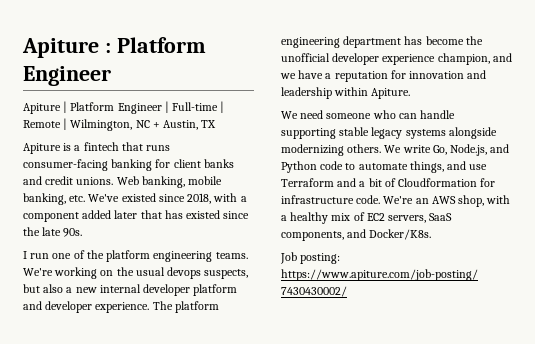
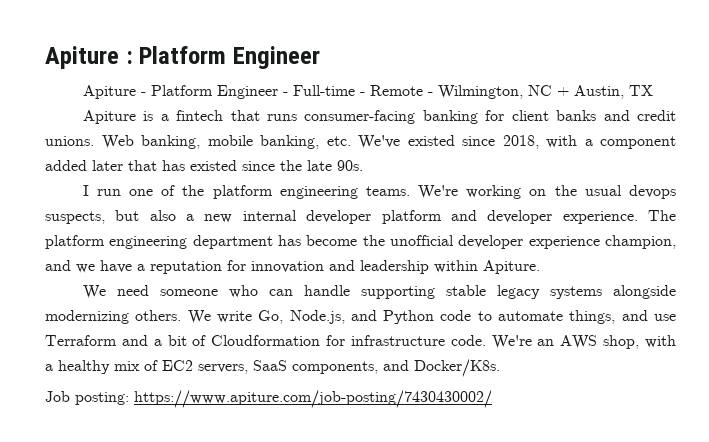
- Apiture | Platform Engineer | Full-time | Remote | Wilmington, NC + Austin, TX
+ Apiture - Platform Engineer - Full-time - Remote - Wilmington, NC + Austin, TX

